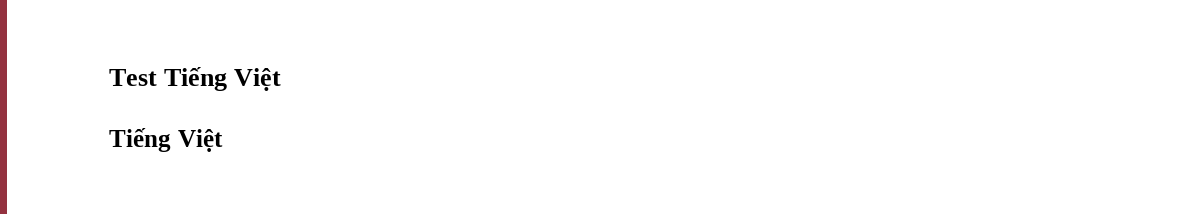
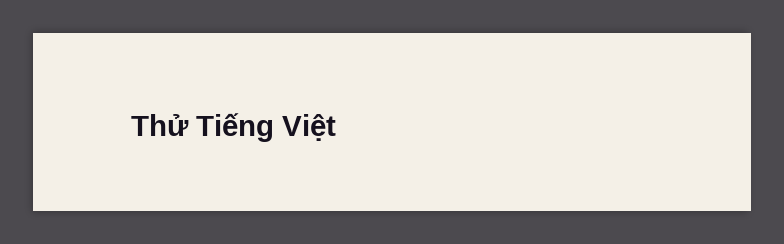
- Test Tiếng Việt
- Tiếng Việt
+ Thử Tiếng Việt

